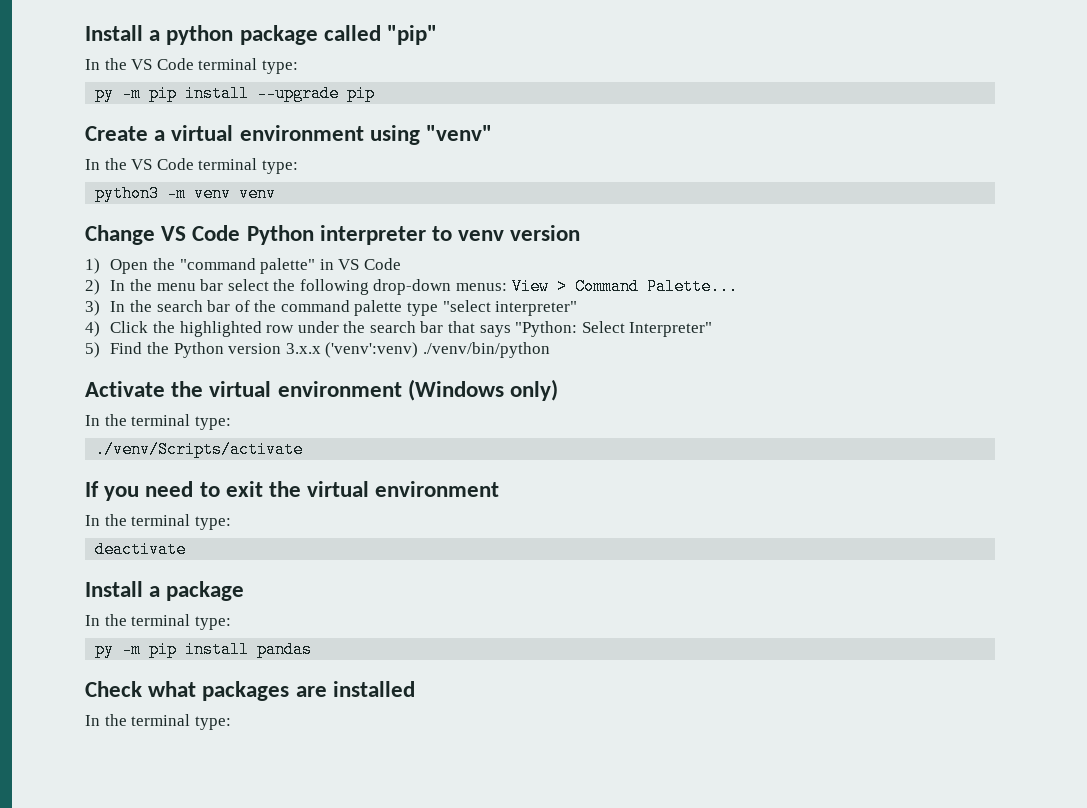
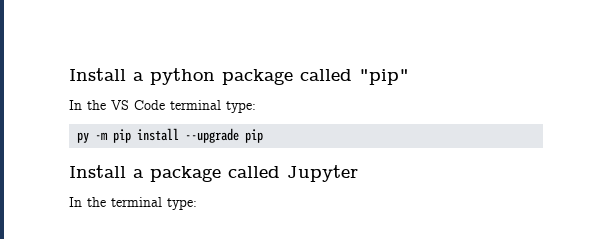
- Create a virtual environment using "venv"
- In the VS Code terminal type:
- python3 -m venv venv
- Change VS Code Python interpreter to venv version
- 1) Open the "command palette" in VS Code
- 2) In the menu bar select the following drop-down menus: View > Command Palette...
- 3) In the search bar of the command palette type "select interpreter"
- 4) Click the highlighted row under the search bar that says "Python: Select Interpreter"
- 5) Find the Python version 3.x.x ('venv':venv) ./venv/bin/python
- Activate the virtual environment (Windows only)
- In the terminal type:
- ./venv/Scripts/activate
- If you need to exit the virtual environment
- In the terminal type:
- deactivate
- Install a package
- In the terminal type:
- py -m pip install pandas
- Check what packages are installed
+ Install a package called Jupyter

